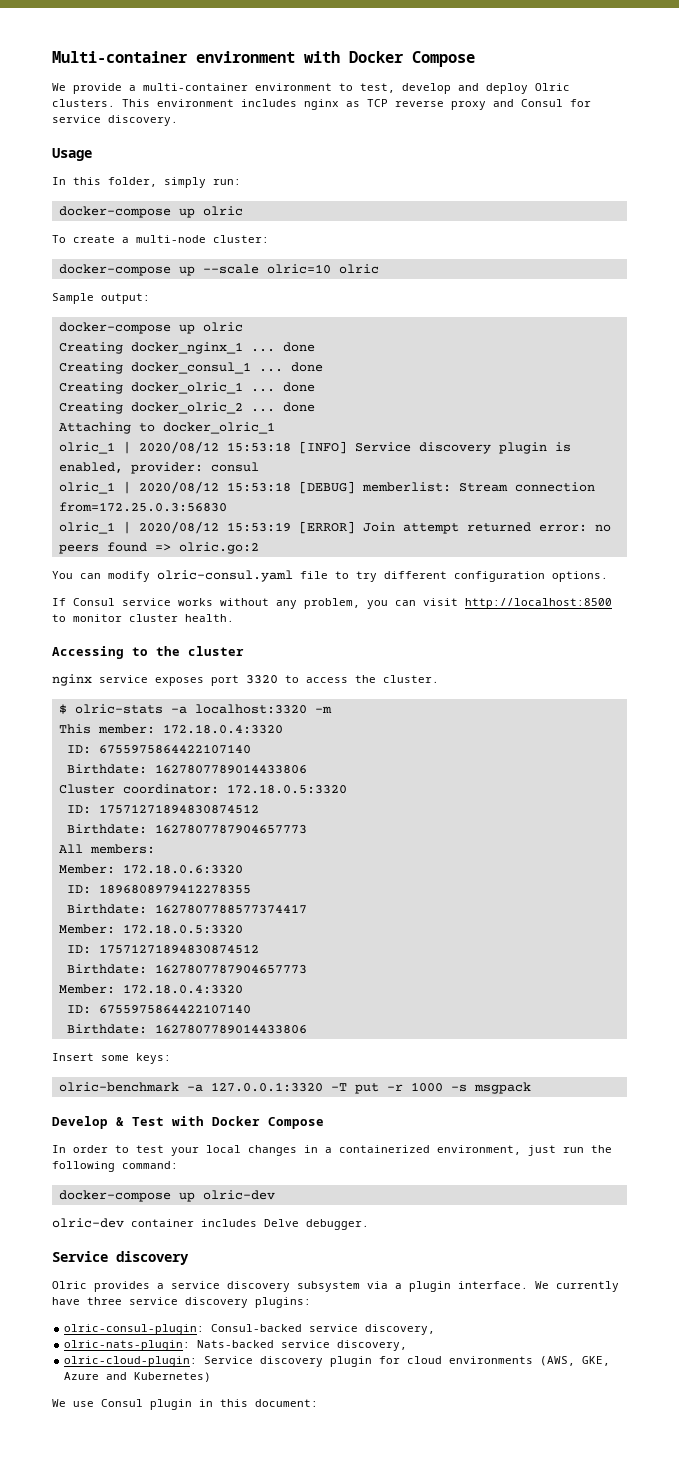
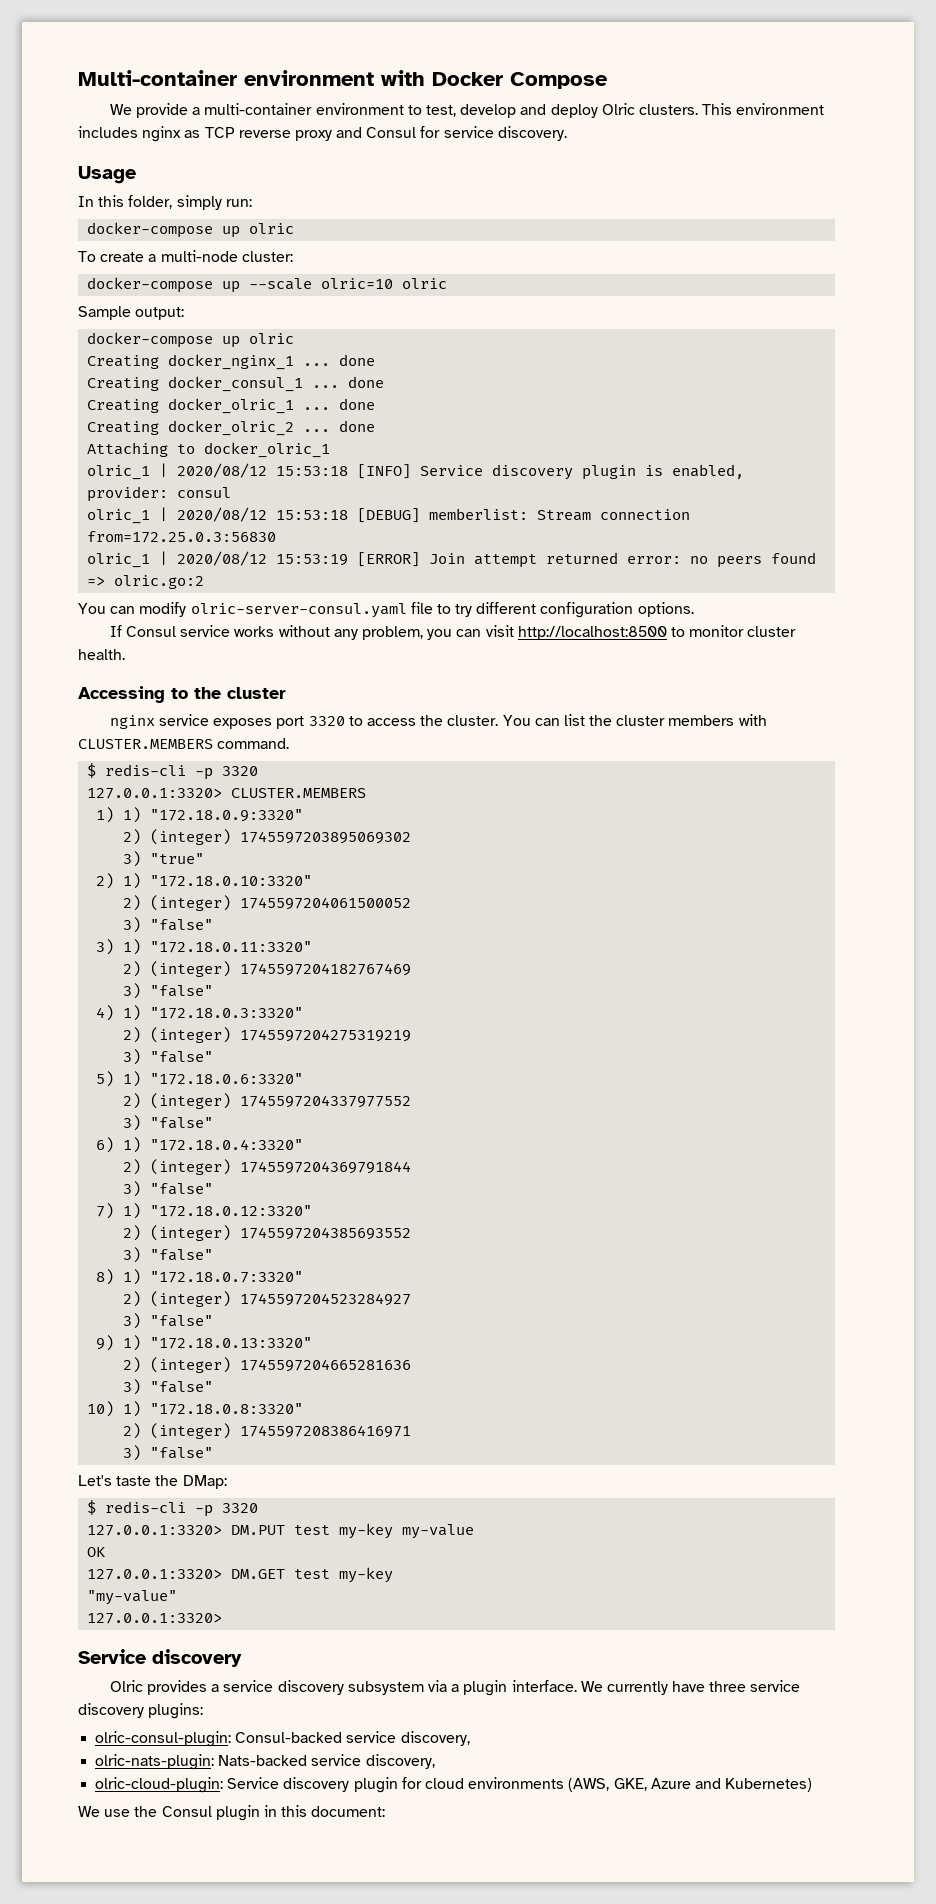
- You can modify olric-consul.yaml file to try different configuration options.
+ You can modify olric-server-consul.yaml file to try different configuration options.
- nginx service exposes port 3320 to access the cluster.
- $ olric-stats -a localhost:3320 -m
- This member: 172.18.0.4:3320
- ID: 6755975864422107140
- Birthdate: 1627807789014433806
- Cluster coordinator: 172.18.0.5:3320
- ID: 17571271894830874512
- Birthdate: 1627807787904657773
- All members:
- Member: 172.18.0.6:3320
- ID: 1896808979412278355
- Birthdate: 1627807788577374417
- Member: 172.18.0.5:3320
- ID: 17571271894830874512
- Birthdate: 1627807787904657773
- Member: 172.18.0.4:3320
- ID: 6755975864422107140
- Birthdate: 1627807789014433806
- Insert some keys:
- olric-benchmark -a 127.0.0.1:3320 -T put -r 1000 -s msgpack
- Develop & Test with Docker Compose
- In order to test your local changes in a containerized environment, just run the following command:
- docker-compose up olric-dev
- olric-dev container includes Delve debugger.
+ nginx service exposes port 3320 to access the cluster. You can list the cluster members with CLUSTER.MEMBERS command.
+ $ redis-cli -p 3320
+ 127.0.0.1:3320> CLUSTER.MEMBERS
+ 1) 1) "172.18.0.9:3320"
+ 2) (integer) 1745597203895069302
+ 3) "true"
+ 2) 1) "172.18.0.10:3320"
+ 2) (integer) 1745597204061500052
+ 3) "false"
+ 3) 1) "172.18.0.11:3320"
+ 2) (integer) 1745597204182767469
+ 3) "false"
+ 4) 1) "172.18.0.3:3320"
+ 2) (integer) 1745597204275319219
+ 3) "false"
+ 5) 1) "172.18.0.6:3320"
+ 2) (integer) 1745597204337977552
+ 3) "false"
+ 6) 1) "172.18.0.4:3320"
+ 2) (integer) 1745597204369791844
+ 3) "false"
+ 7) 1) "172.18.0.12:3320"
+ 2) (integer) 1745597204385693552
+ 3) "false"
+ 8) 1) "172.18.0.7:3320"
+ 2) (integer) 1745597204523284927
+ 3) "false"
+ 9) 1) "172.18.0.13:3320"
+ 2) (integer) 1745597204665281636
+ 3) "false"
+ 10) 1) "172.18.0.8:3320"
+ 2) (integer) 1745597208386416971
+ 3) "false"
+ Let's taste the DMap:
+ $ redis-cli -p 3320
+ 127.0.0.1:3320> DM.PUT test my-key my-value
+ OK
+ 127.0.0.1:3320> DM.GET test my-key
+ "my-value"
+ 127.0.0.1:3320>
- We use Consul plugin in this document:
+ We use the Consul plugin in this document:

